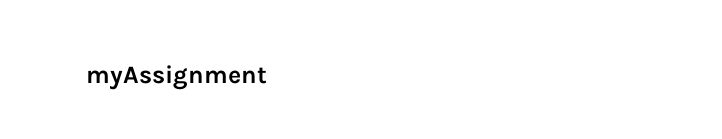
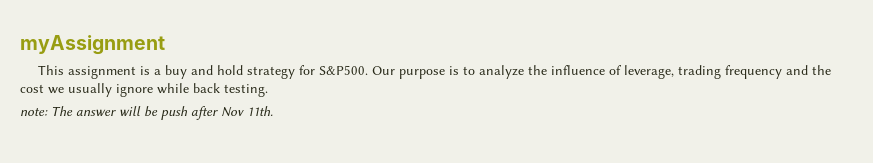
+ This assignment is a buy and hold strategy for S&P500. Our purpose is to analyze the influence of leverage, trading frequency and the cost we usually ignore while back testing.
+ note: The answer will be push after Nov 11th.

